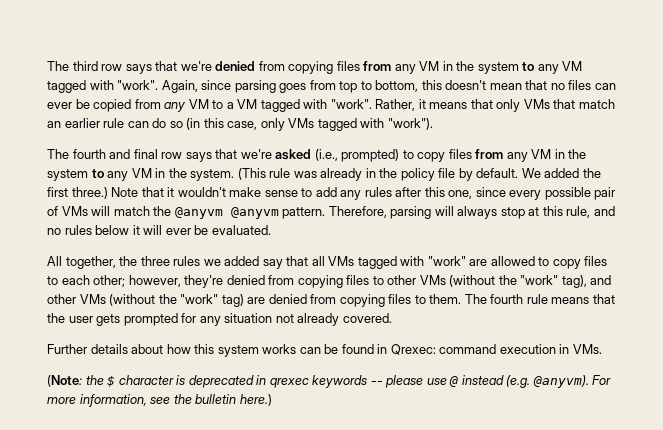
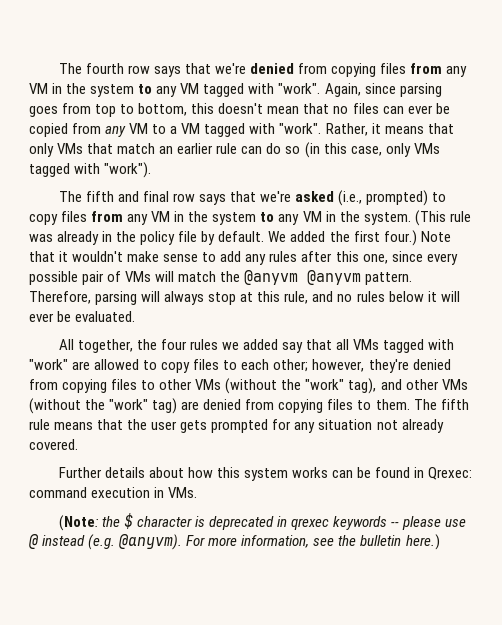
- The third row says that we're denied from copying files from any VM in the system to any VM tagged with "work".
+ The fourth row says that we're denied from copying files from any VM in the system to any VM tagged with "work".
- The fourth and final row says that we're asked (i.e., prompted) to copy files from any VM in the system to any VM in the system.
+ The fifth and final row says that we're asked (i.e., prompted) to copy files from any VM in the system to any VM in the system.
- We added the first three.)
+ We added the first four.)
- All together, the three rules we added say that all VMs tagged with "work" are allowed to copy files to each other; however, they're denied from copying files to other VMs (without the "work" tag), and other VMs (without the "work" tag) are denied from copying files to them.
+ All together, the four rules we added say that all VMs tagged with "work" are allowed to copy files to each other; however, they're denied from copying files to other VMs (without the "work" tag), and other VMs (without the "work" tag) are denied from copying files to them.
- The fourth rule means that the user gets prompted for any situation not already covered.
+ The fifth rule means that the user gets prompted for any situation not already covered.

